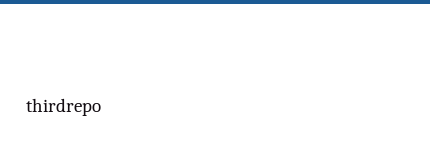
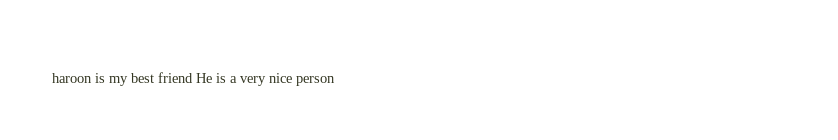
- thirdrepo
+ haroon is my best friend He is a very nice person

